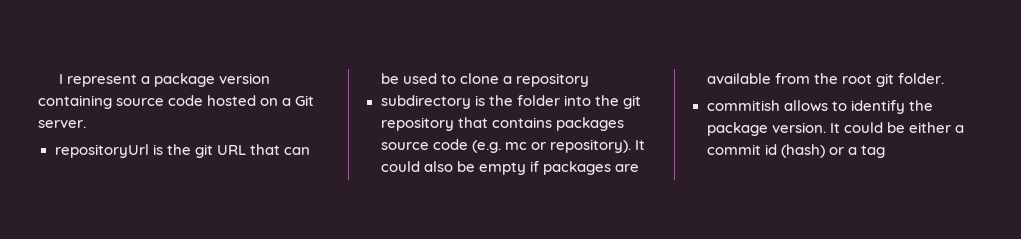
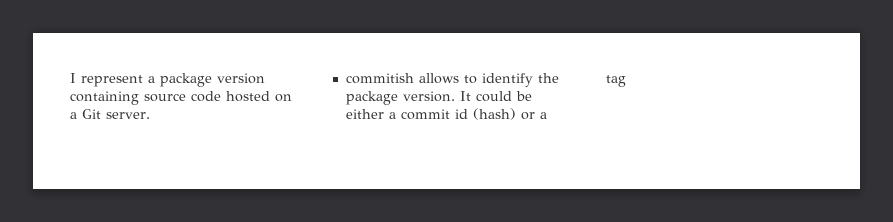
- repositoryUrl is the git URL that can be used to clone a repository
- subdirectory is the folder into the git repository that contains packages source code (e.g. mc or repository). It could also be empty if packages are available from the root git folder.

